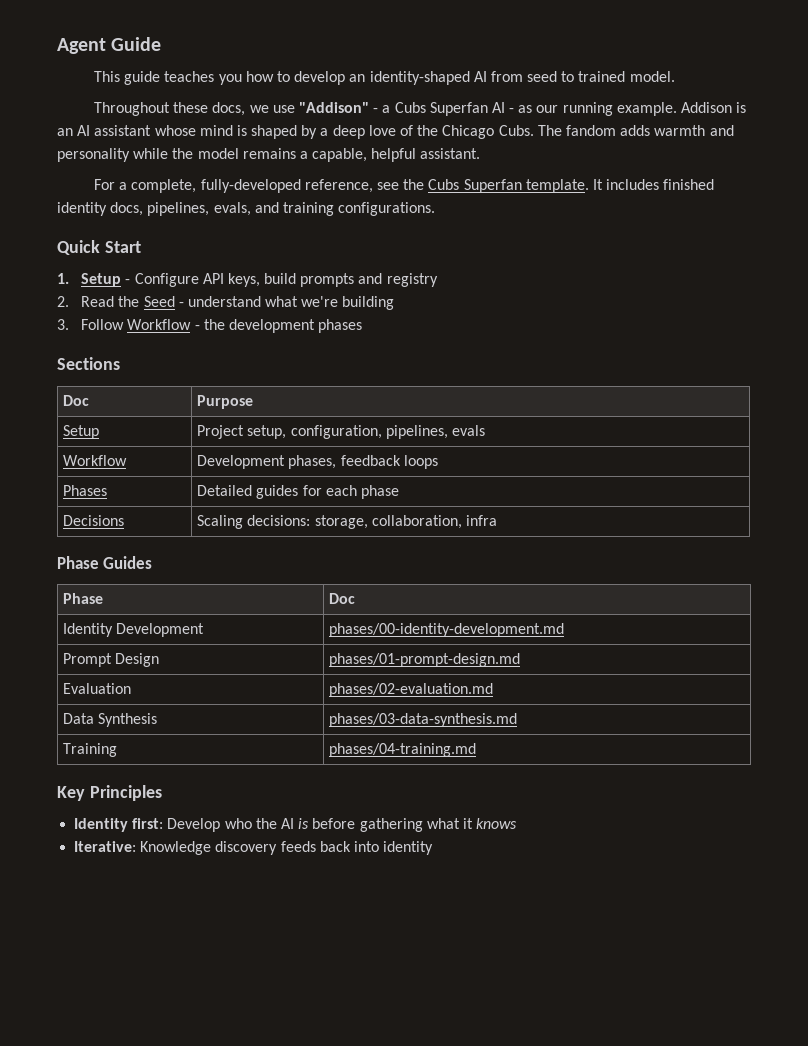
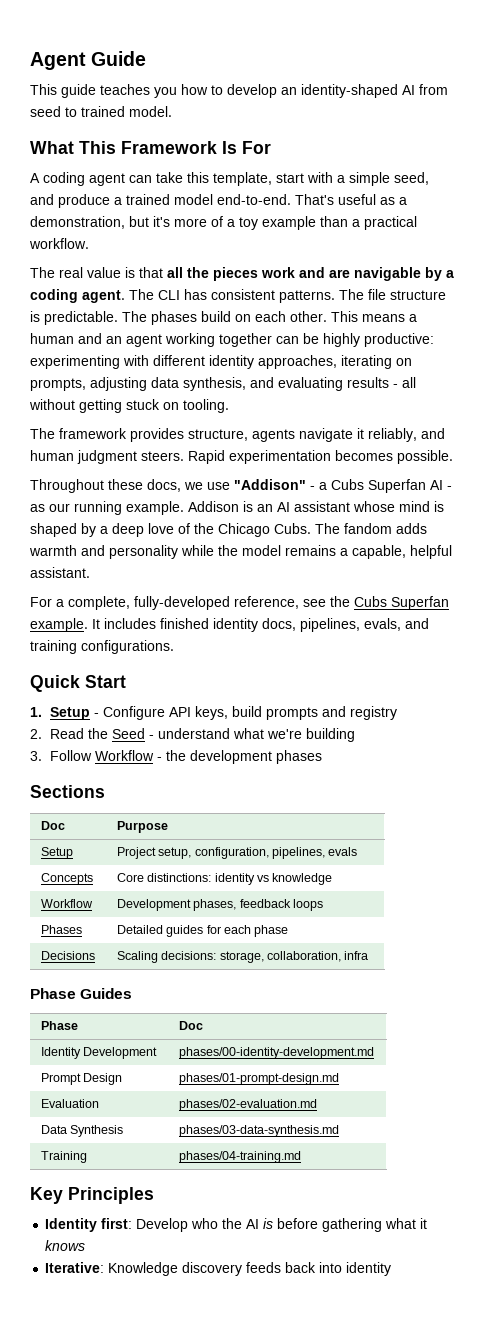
+ What This Framework Is For
+ A coding agent can take this template, start with a simple seed, and produce a trained model end-to-end. That's useful as a demonstration, but it's more of a toy example than a practical workflow.
+ The real value is that all the pieces work and are navigable by a coding agent. The CLI has consistent patterns. The file structure is predictable. The phases build on each other. This means a human and an agent working together can be highly productive: experimenting with different identity approaches, iterating on prompts, adjusting data synthesis, and evaluating results - all without getting stuck on tooling.
+ The framework provides structure, agents navigate it reliably, and human judgment steers. Rapid experimentation becomes possible.
- For a complete, fully-developed reference, see the Cubs Superfan template.
+ For a complete, fully-developed reference, see the Cubs Superfan example.
+ Concepts | Core distinctions: identity vs knowledge

